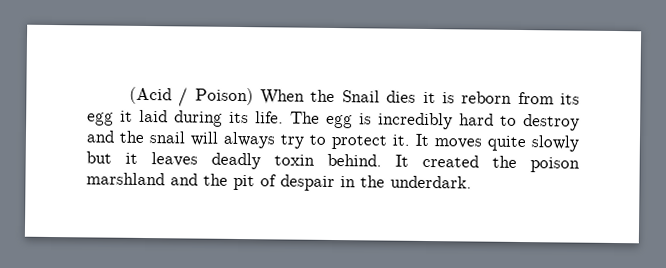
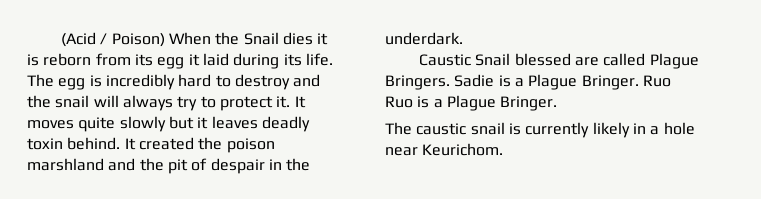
+ Caustic Snail blessed are called Plague Bringers. Sadie is a Plague Bringer. Ruo Ruo is a Plague Bringer.
+ The caustic snail is currently likely in a hole near Keurichom.

